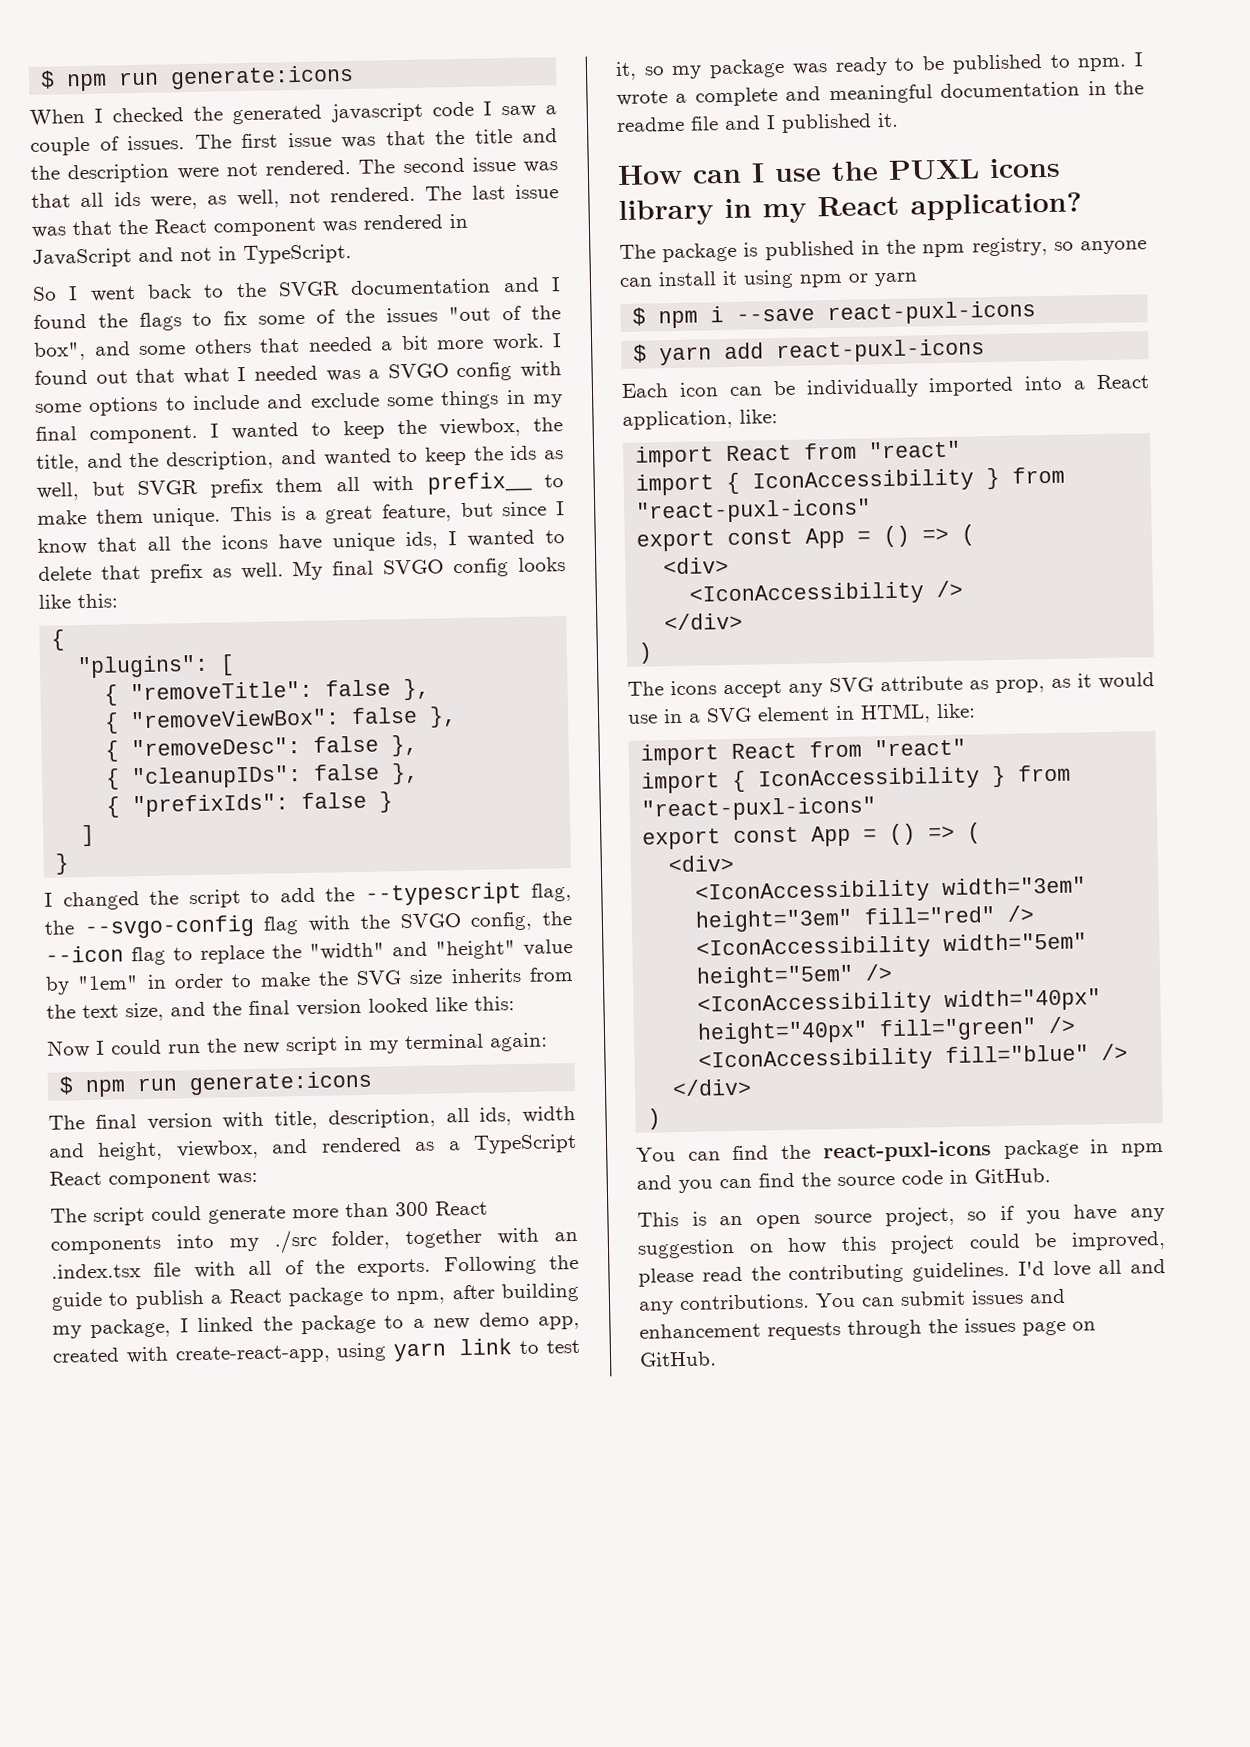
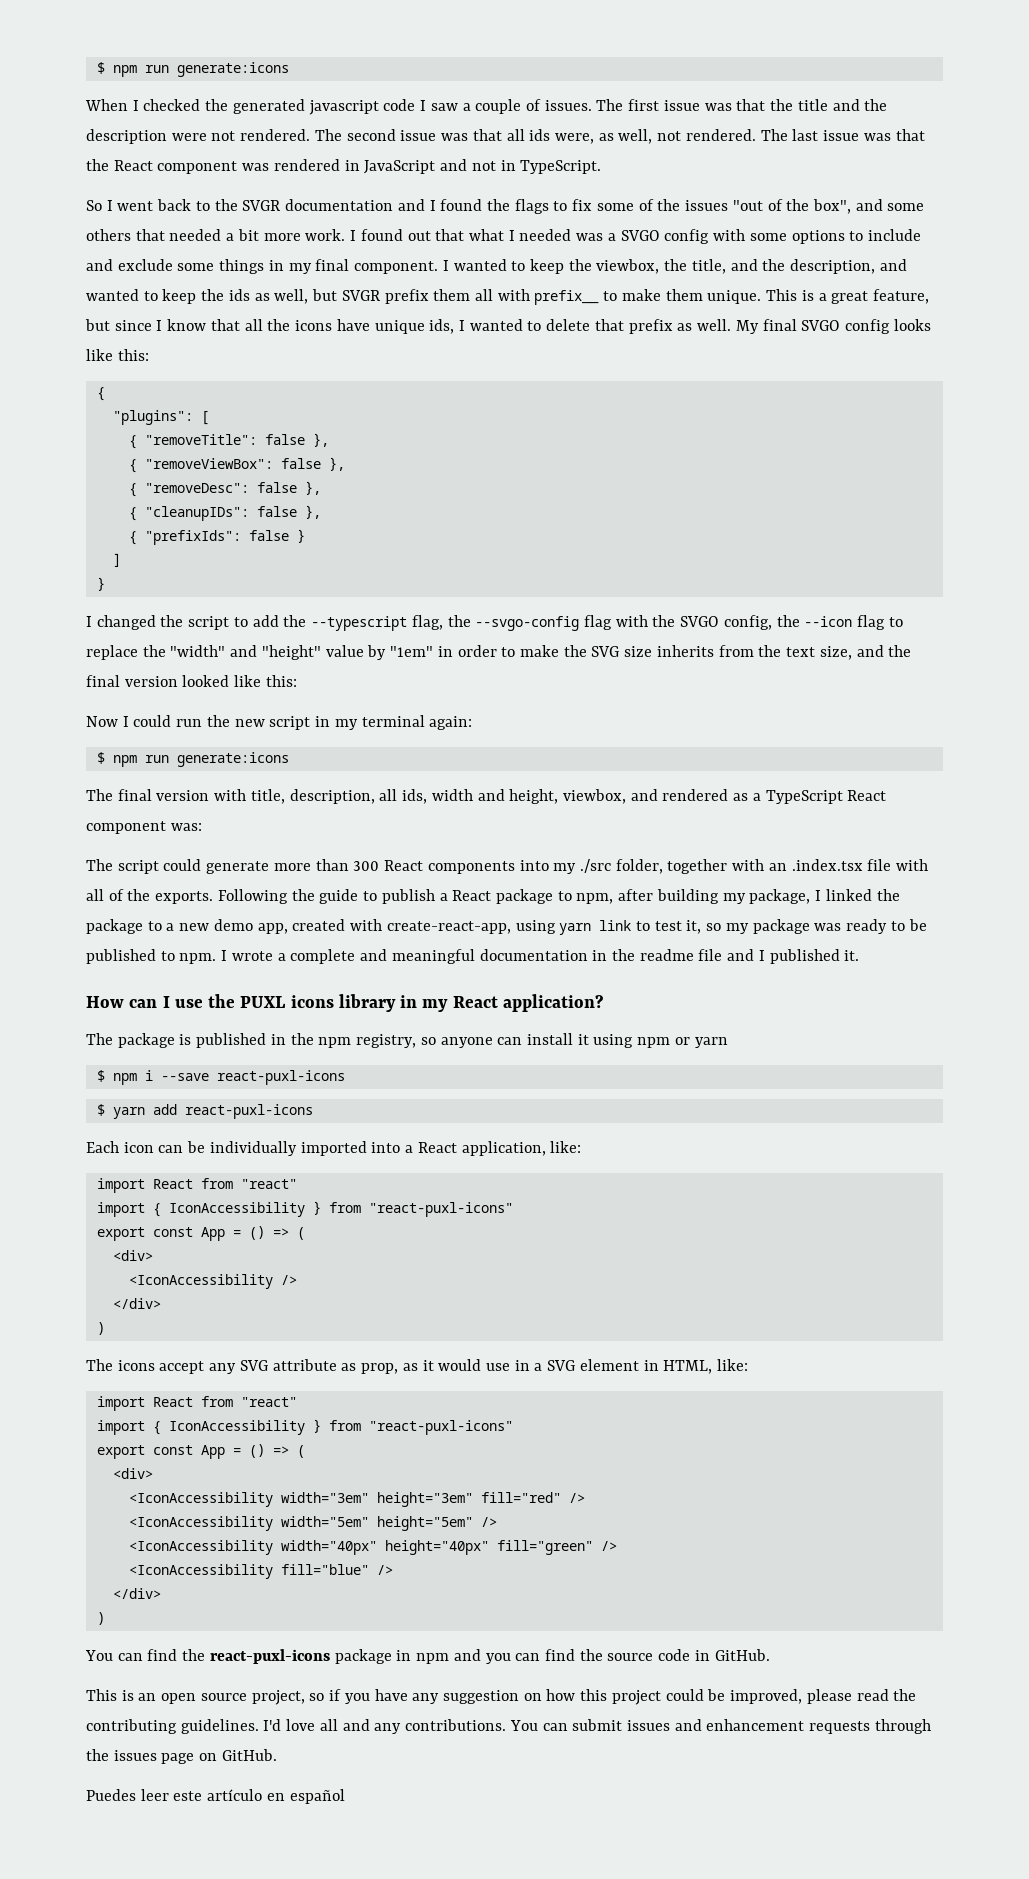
+ Puedes leer este artículo en español

